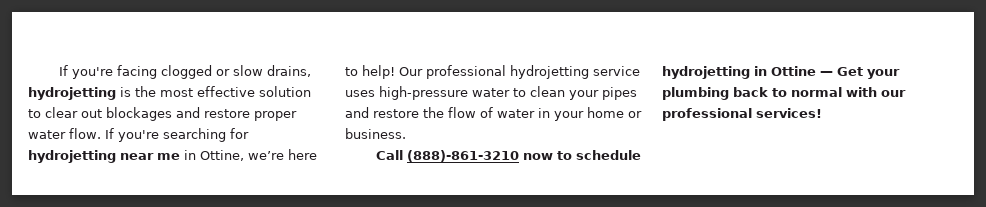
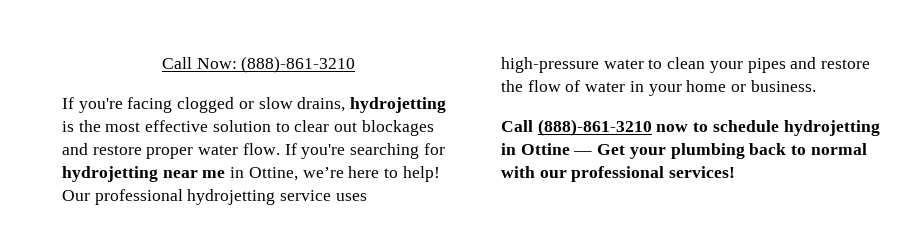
+ Call Now: (888)-861-3210

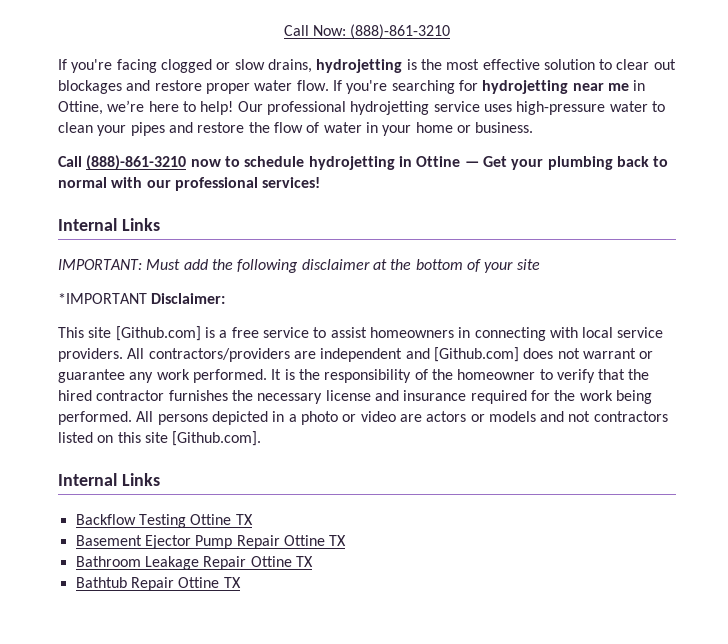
  Call (888)-861-3210 now to schedule hydrojetting in Ottine — Get your plumbing back to normal with our professional services!
+ Internal Links
+ IMPORTANT: Must add the following disclaimer at the bottom of your site
+ *IMPORTANT Disclaimer:
+ This site [Github.com] is a free service to assist homeowners in connecting with local service providers. All contractors/providers are independent and [Github.com] does not warrant or guarantee any work performed. It is the responsibility of the homeowner to verify that the hired contractor furnishes the necessary license and insurance required for the work being performed. All persons depicted in a photo or video are actors or models and not contractors listed on this site [Github.com].
+ Internal Links
+ Backflow Testing Ottine TX
+ Basement Ejector Pump Repair Ottine TX
+ Bathroom Leakage Repair Ottine TX
+ Bathtub Repair Ottine TX

